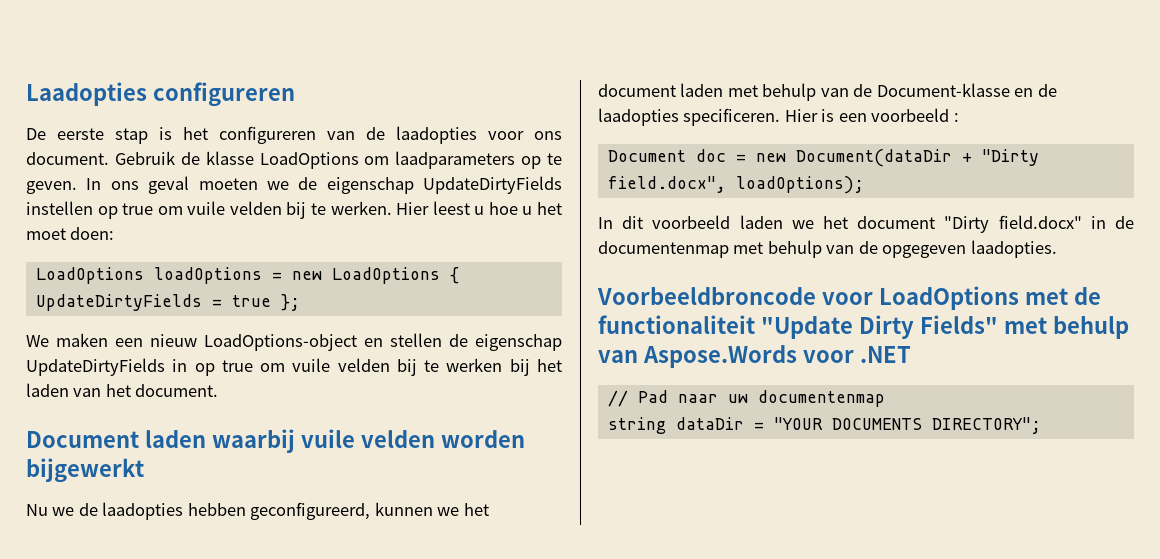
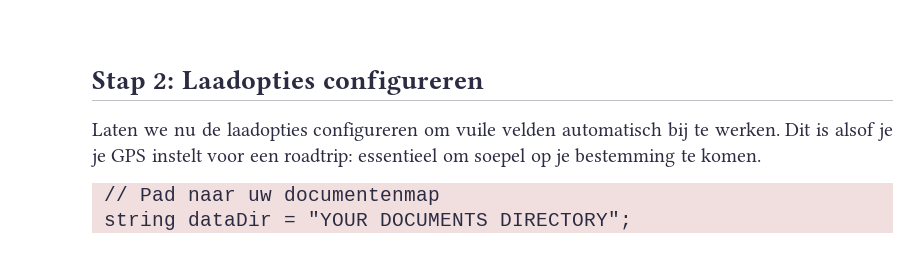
- Laadopties configureren
+ Stap 2: Laadopties configureren
- De eerste stap is het configureren van de laadopties voor ons document. Gebruik de klasse LoadOptions om laadparameters op te geven. In ons geval moeten we de eigenschap UpdateDirtyFields instellen op true om vuile velden bij te werken.
+ Laten we nu de laadopties configureren om vuile velden automatisch bij te werken.
- Hier leest u hoe u het moet doen:
- LoadOptions loadOptions = new LoadOptions { UpdateDirtyFields = true };
- We maken een nieuw LoadOptions-object en stellen de eigenschap UpdateDirtyFields in op true om vuile velden bij te werken bij het laden van het document.
- Document laden waarbij vuile velden worden bijgewerkt
- Nu we de laadopties hebben geconfigureerd, kunnen we het document laden met behulp van de Document-klasse en de laadopties specificeren. Hier is een voorbeeld :
- Document doc = new Document(dataDir + "Dirty field.docx", loadOptions);
- In dit voorbeeld laden we het document "Dirty field.docx" in de documentenmap met behulp van de opgegeven laadopties.
- Voorbeeldbroncode voor LoadOptions met de functionaliteit "Update Dirty Fields" met behulp van Aspose.Words voor .NET
+ Dit is alsof je je GPS instelt voor een roadtrip: essentieel om soepel op je bestemming te komen.

